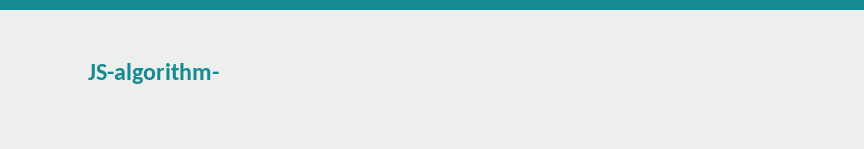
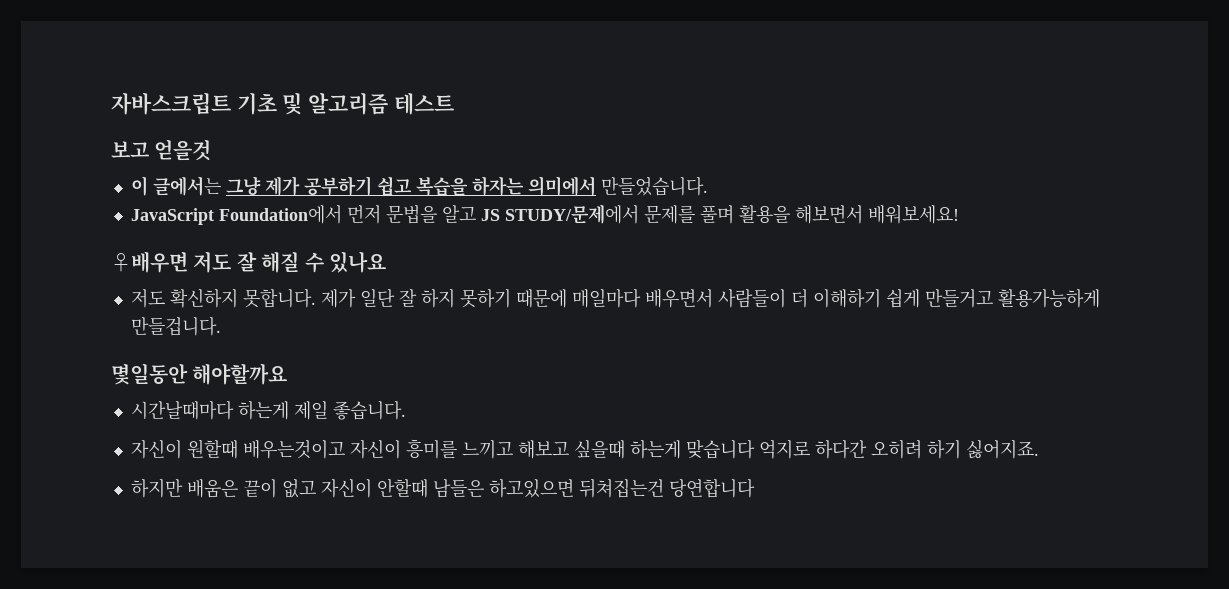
- JS-algorithm-
+ 자바스크립트 기초 및 알고리즘 테스트
+ 보고 얻을것
+ 이 글에서는 그냥 제가 공부하기 쉽고 복습을 하자는 의미에서 만들었습니다.
+ JavaScript Foundation에서 먼저 문법을 알고 JS STUDY/문제에서 문제를 풀며 활용을 해보면서 배워보세요!
+ ♀배우면 저도 잘 해질 수 있나요
+ 저도 확신하지 못합니다. 제가 일단 잘 하지 못하기 때문에 매일마다 배우면서 사람들이 더 이해하기 쉽게 만들거고 활용가능하게 만들겁니다.
+ 몇일동안 해야할까요
+ 시간날때마다 하는게 제일 좋습니다.
+ 자신이 원할때 배우는것이고 자신이 흥미를 느끼고 해보고 싶을때 하는게 맞습니다 억지로 하다간 오히려 하기 싫어지죠.
+ 하지만 배움은 끝이 없고 자신이 안할때 남들은 하고있으면 뒤쳐집는건 당연합니다

